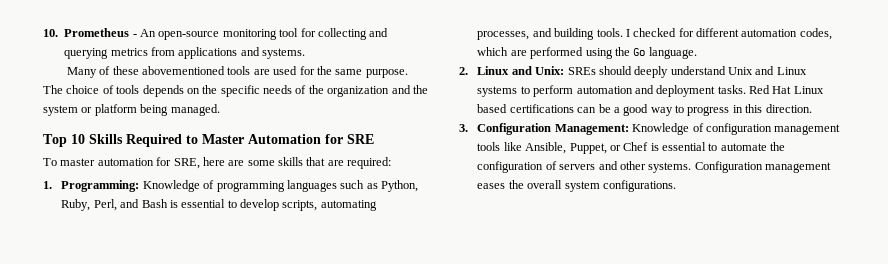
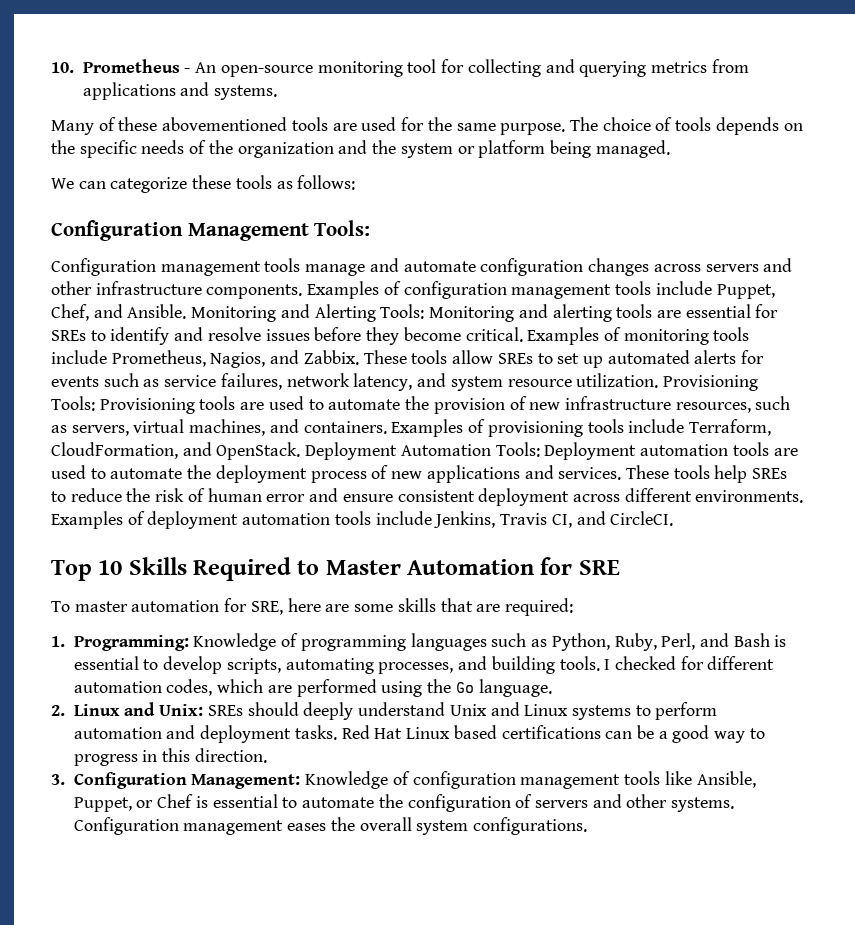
+ We can categorize these tools as follows:
+ Configuration Management Tools:
+ Configuration management tools manage and automate configuration changes across servers and other infrastructure components. Examples of configuration management tools include Puppet, Chef, and Ansible. Monitoring and Alerting Tools: Monitoring and alerting tools are essential for SREs to identify and resolve issues before they become critical. Examples of monitoring tools include Prometheus, Nagios, and Zabbix. These tools allow SREs to set up automated alerts for events such as service failures, network latency, and system resource utilization. Provisioning Tools: Provisioning tools are used to automate the provision of new infrastructure resources, such as servers, virtual machines, and containers. Examples of provisioning tools include Terraform, CloudFormation, and OpenStack. Deployment Automation Tools: Deployment automation tools are used to automate the deployment process of new applications and services. These tools help SREs to reduce the risk of human error and ensure consistent deployment across different environments. Examples of deployment automation tools include Jenkins, Travis CI, and CircleCI.

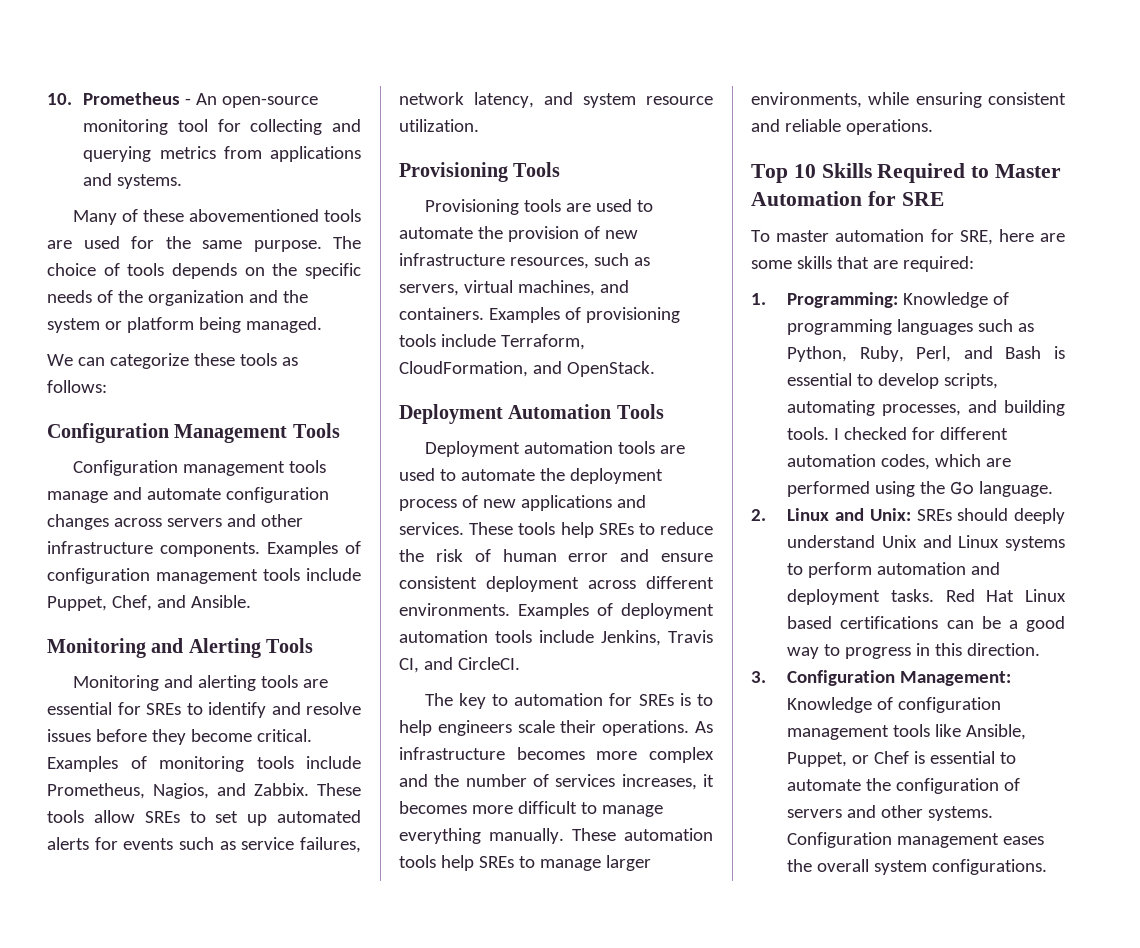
- Configuration Management Tools:
+ Configuration Management Tools
- Examples of configuration management tools include Puppet, Chef, and Ansible. Monitoring and Alerting Tools: Monitoring and alerting tools are essential for SREs to identify and resolve issues before they become critical.
+ Examples of configuration management tools include Puppet, Chef, and Ansible.
+ Monitoring and Alerting Tools
+ Monitoring and alerting tools are essential for SREs to identify and resolve issues before they become critical.
- These tools allow SREs to set up automated alerts for events such as service failures, network latency, and system resource utilization. Provisioning Tools: Provisioning tools are used to automate the provision of new infrastructure resources, such as servers, virtual machines, and containers.
+ These tools allow SREs to set up automated alerts for events such as service failures, network latency, and system resource utilization.
+ Provisioning Tools
+ Provisioning tools are used to automate the provision of new infrastructure resources, such as servers, virtual machines, and containers.
- Examples of provisioning tools include Terraform, CloudFormation, and OpenStack. Deployment Automation Tools: Deployment automation tools are used to automate the deployment process of new applications and services.
+ Examples of provisioning tools include Terraform, CloudFormation, and OpenStack.
+ Deployment Automation Tools
+ Deployment automation tools are used to automate the deployment process of new applications and services.
+ The key to automation for SREs is to help engineers scale their operations. As infrastructure becomes more complex and the number of services increases, it becomes more difficult to manage everything manually. These automation tools help SREs to manage larger environments, while ensuring consistent and reliable operations.

